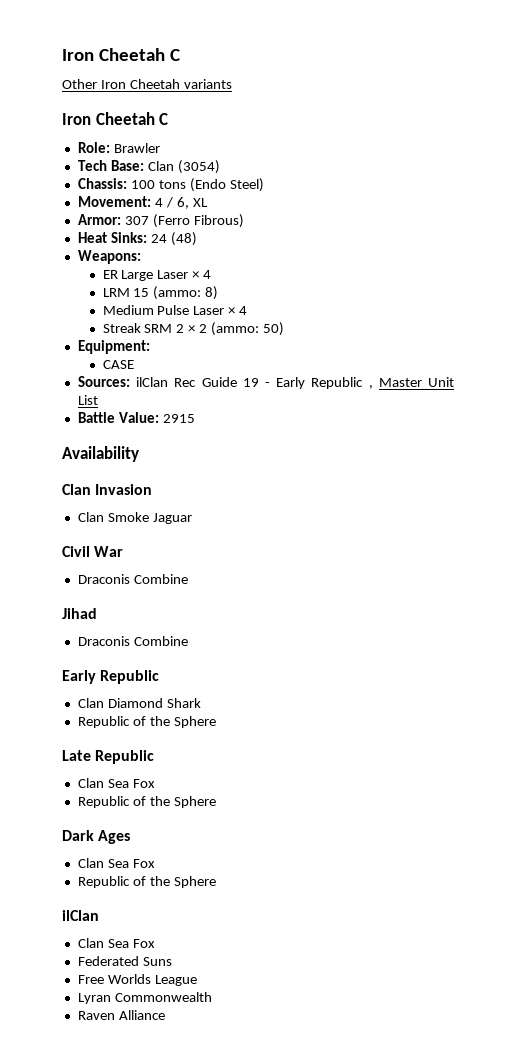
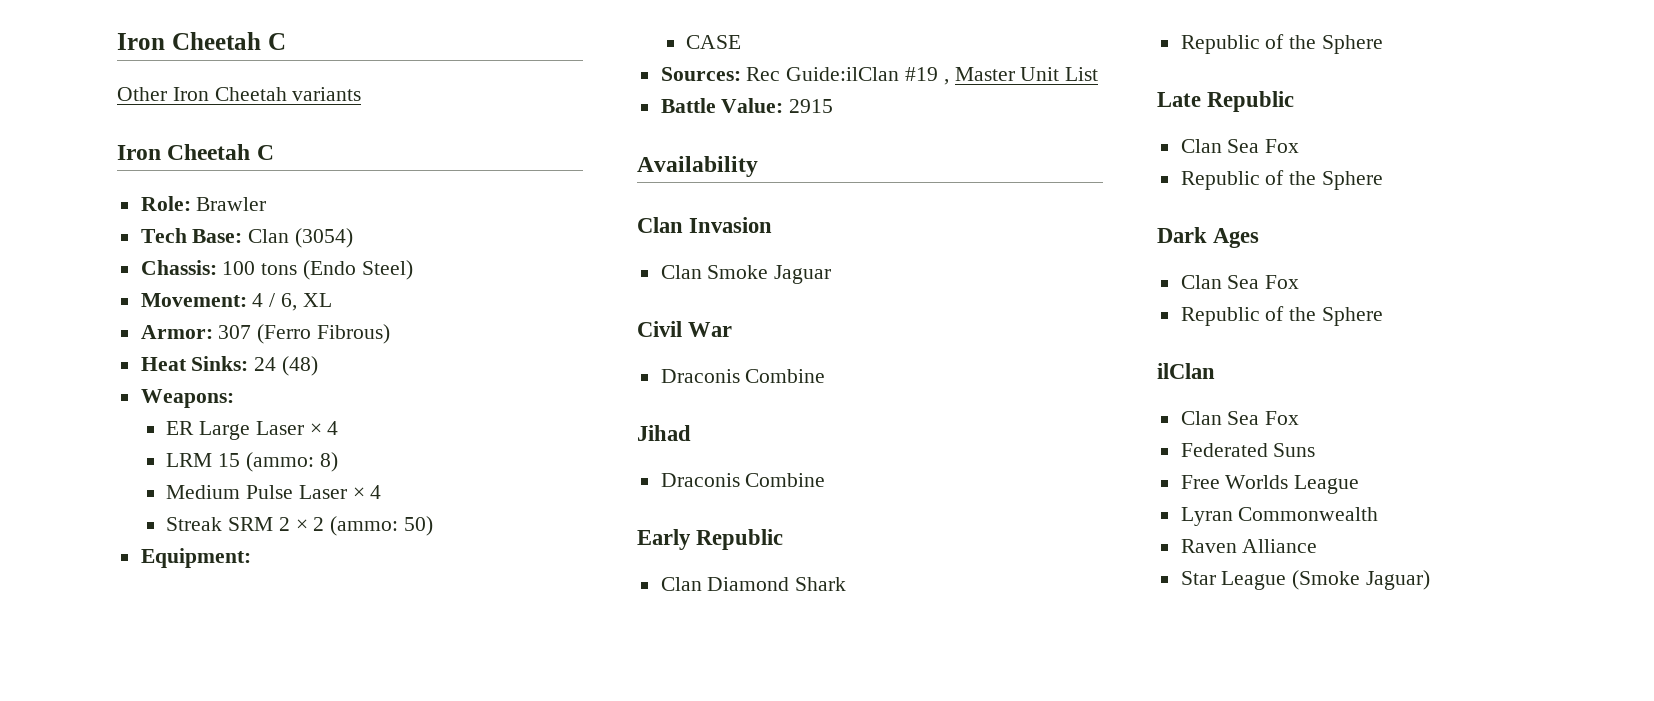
- Sources: ilClan Rec Guide 19 - Early Republic , Master Unit List
+ Sources: Rec Guide:ilClan #19 , Master Unit List
+ Star League (Smoke Jaguar)

